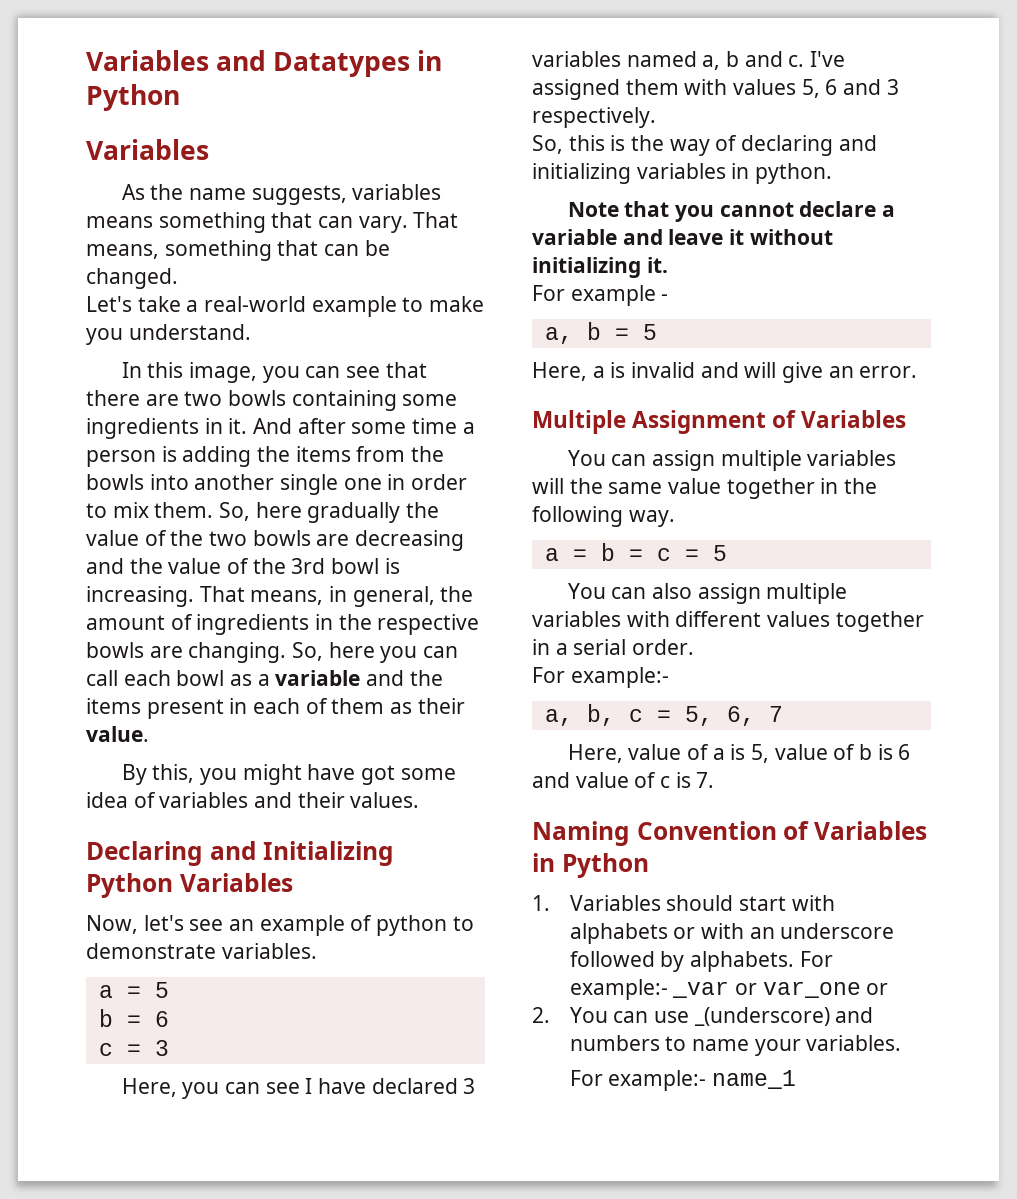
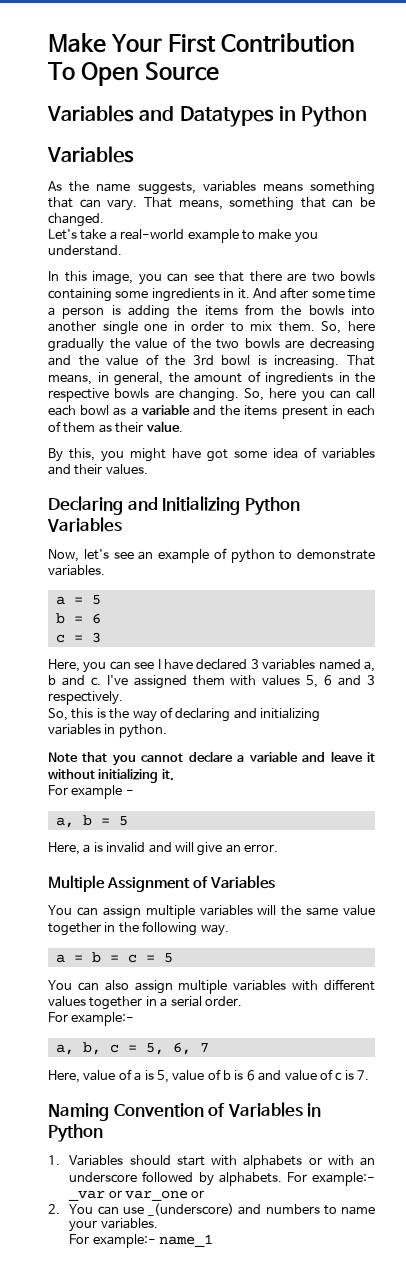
+ Make Your First Contribution To Open Source

